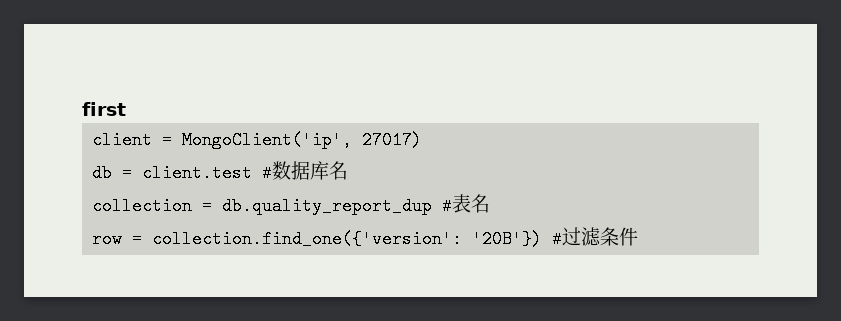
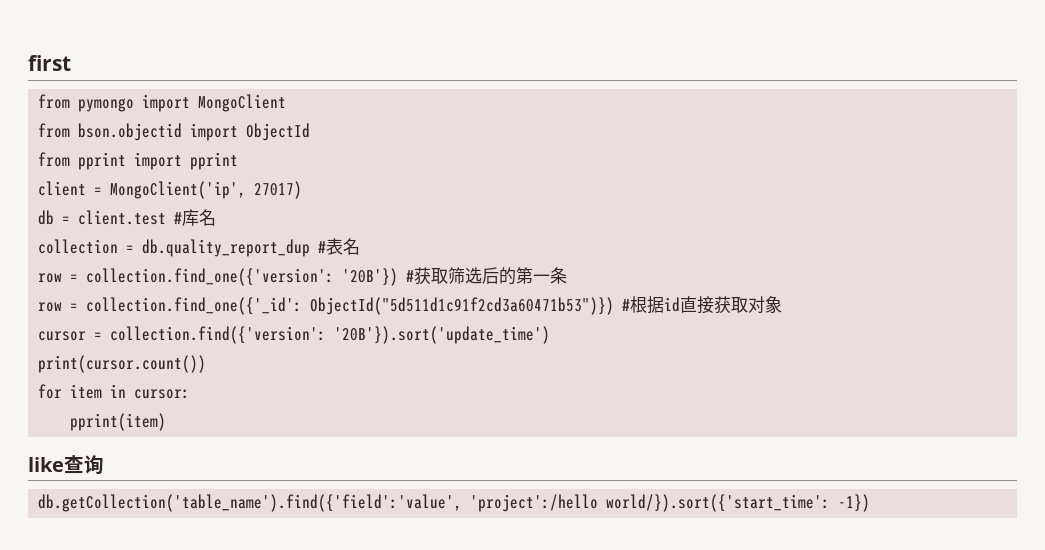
+ from pymongo import MongoClient
+ from bson.objectid import ObjectId
+ from pprint import pprint
- db = client.test #数据库名
+ db = client.test #库名
- row = collection.find_one({'version': '20B'}) #过滤条件
+ row = collection.find_one({'version': '20B'}) #获取筛选后的第一条
+ row = collection.find_one({'_id': ObjectId("5d511d1c91f2cd3a60471b53")}) #根据id直接获取对象
+ cursor = collection.find({'version': '20B'}).sort('update_time')
+ print(cursor.count())
+ for item in cursor:
+ pprint(item)
+ like查询
+ db.getCollection('table_name').find({'field':'value', 'project':/hello world/}).sort({'start_time': -1})

